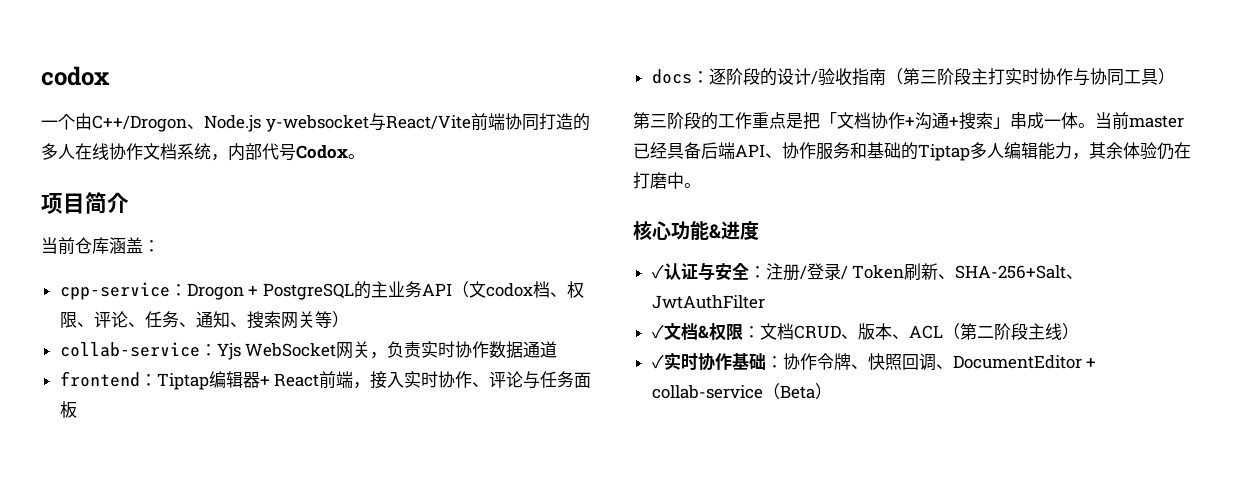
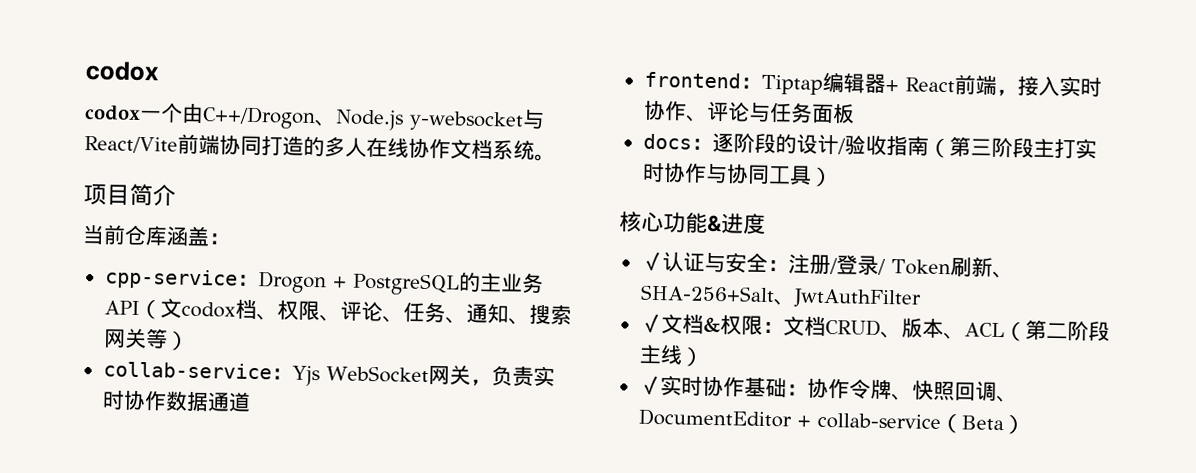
- 一个由C++/Drogon、Node.js y-websocket与React/Vite前端协同打造的多人在线协作文档系统，内部代号Codox。
+ codox一个由C++/Drogon、Node.js y-websocket与React/Vite前端协同打造的多人在线协作文档系统。
- 第三阶段的工作重点是把「文档协作+沟通+搜索」串成一体。当前master已经具备后端API、协作服务和基础的Tiptap多人编辑能力，其余体验仍在打磨中。

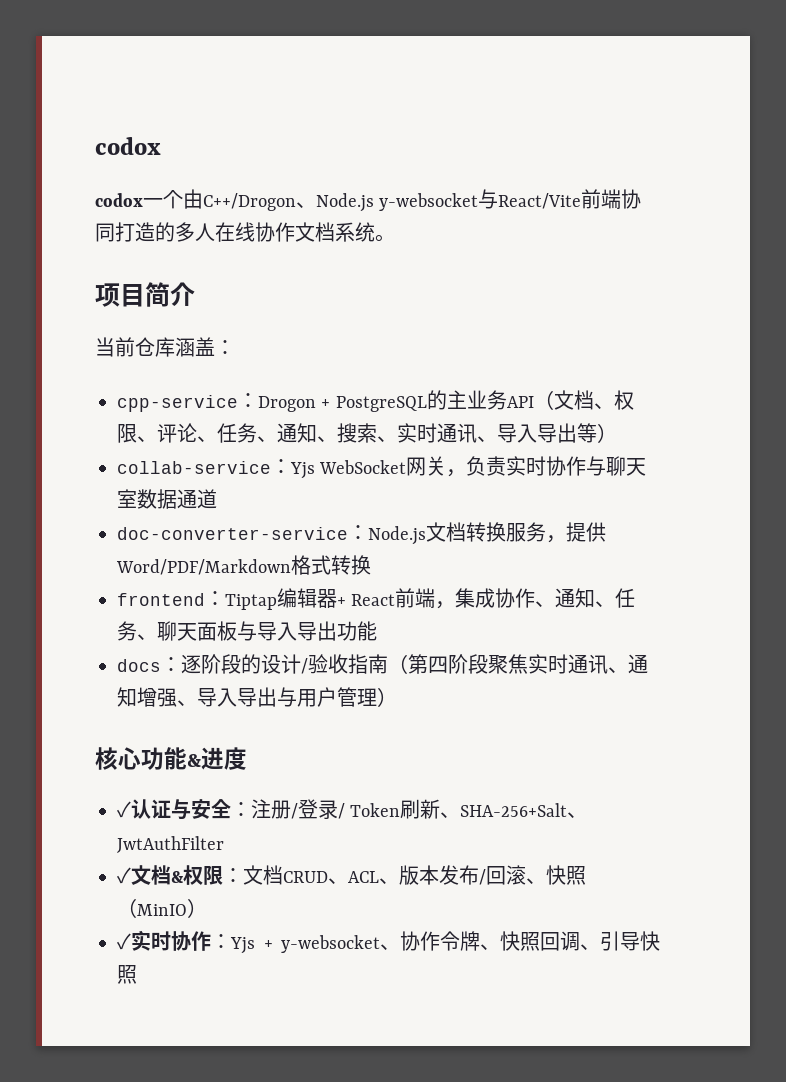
- cpp-service：Drogon + PostgreSQL的主业务API（文codox档、权限、评论、任务、通知、搜索网关等）
+ cpp-service：Drogon + PostgreSQL的主业务API（文档、权限、评论、任务、通知、搜索、实时通讯、导入导出等）
- collab-service：Yjs WebSocket网关，负责实时协作数据通道
+ collab-service：Yjs WebSocket网关，负责实时协作与聊天室数据通道
+ doc-converter-service：Node.js文档转换服务，提供Word/PDF/Markdown格式转换
- frontend：Tiptap编辑器+ React前端，接入实时协作、评论与任务面板
+ frontend：Tiptap编辑器+ React前端，集成协作、通知、任务、聊天面板与导入导出功能
- docs：逐阶段的设计/验收指南（第三阶段主打实时协作与协同工具）
+ docs：逐阶段的设计/验收指南（第四阶段聚焦实时通讯、通知增强、导入导出与用户管理）
- ✓文档&权限：文档CRUD、版本、ACL（第二阶段主线）
+ ✓文档&权限：文档CRUD、ACL、版本发布/回滚、快照（MinIO）
- ✓实时协作基础：协作令牌、快照回调、DocumentEditor + collab-service（Beta）
+ ✓实时协作：Yjs + y-websocket、协作令牌、快照回调、引导快照

